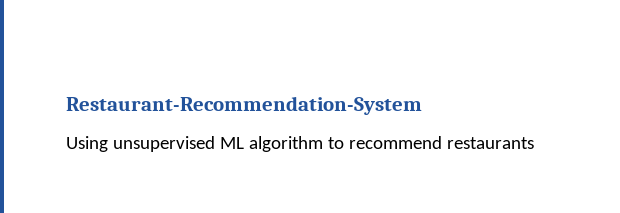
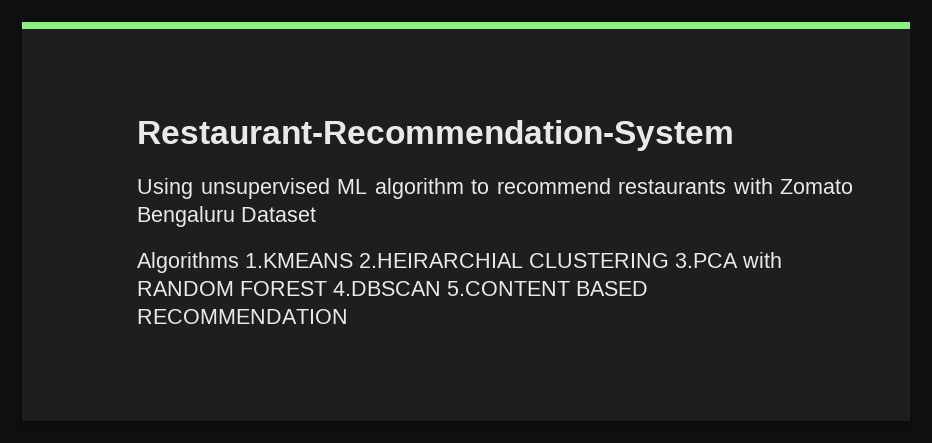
- Using unsupervised ML algorithm to recommend restaurants
+ Using unsupervised ML algorithm to recommend restaurants with Zomato Bengaluru Dataset
+ Algorithms 1.KMEANS 2.HEIRARCHIAL CLUSTERING 3.PCA with RANDOM FOREST 4.DBSCAN 5.CONTENT BASED RECOMMENDATION

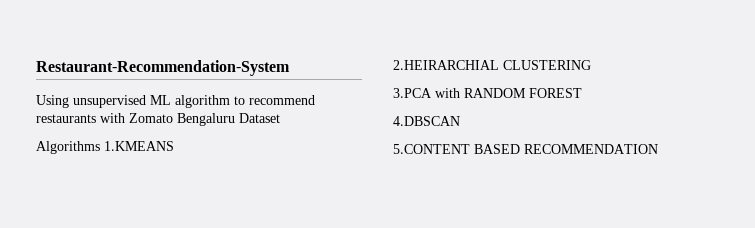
- Algorithms 1.KMEANS 2.HEIRARCHIAL CLUSTERING 3.PCA with RANDOM FOREST 4.DBSCAN 5.CONTENT BASED RECOMMENDATION
+ Algorithms 1.KMEANS
+ 2.HEIRARCHIAL CLUSTERING
+ 3.PCA with RANDOM FOREST
+ 4.DBSCAN
+ 5.CONTENT BASED RECOMMENDATION

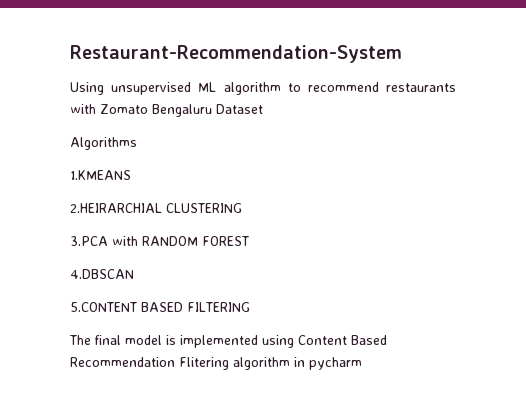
- Algorithms 1.KMEANS
+ Algorithms
+ 1.KMEANS
- 5.CONTENT BASED RECOMMENDATION
+ 5.CONTENT BASED FILTERING
+ The final model is implemented using Content Based Recommendation Flitering algorithm in pycharm

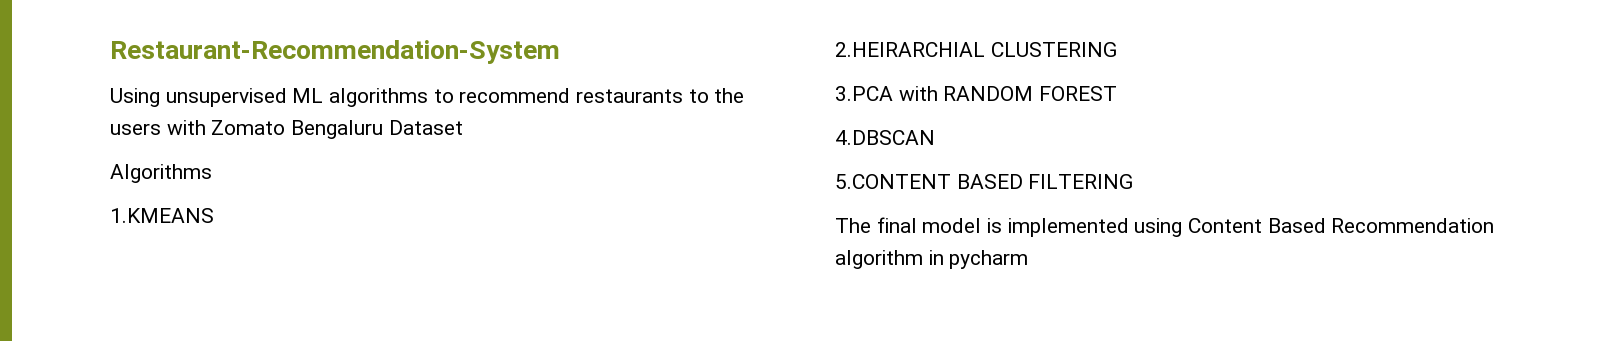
- Using unsupervised ML algorithm to recommend restaurants with Zomato Bengaluru Dataset
+ Using unsupervised ML algorithms to recommend restaurants to the users with Zomato Bengaluru Dataset
- The final model is implemented using Content Based Recommendation Flitering algorithm in pycharm
+ The final model is implemented using Content Based Recommendation algorithm in pycharm

